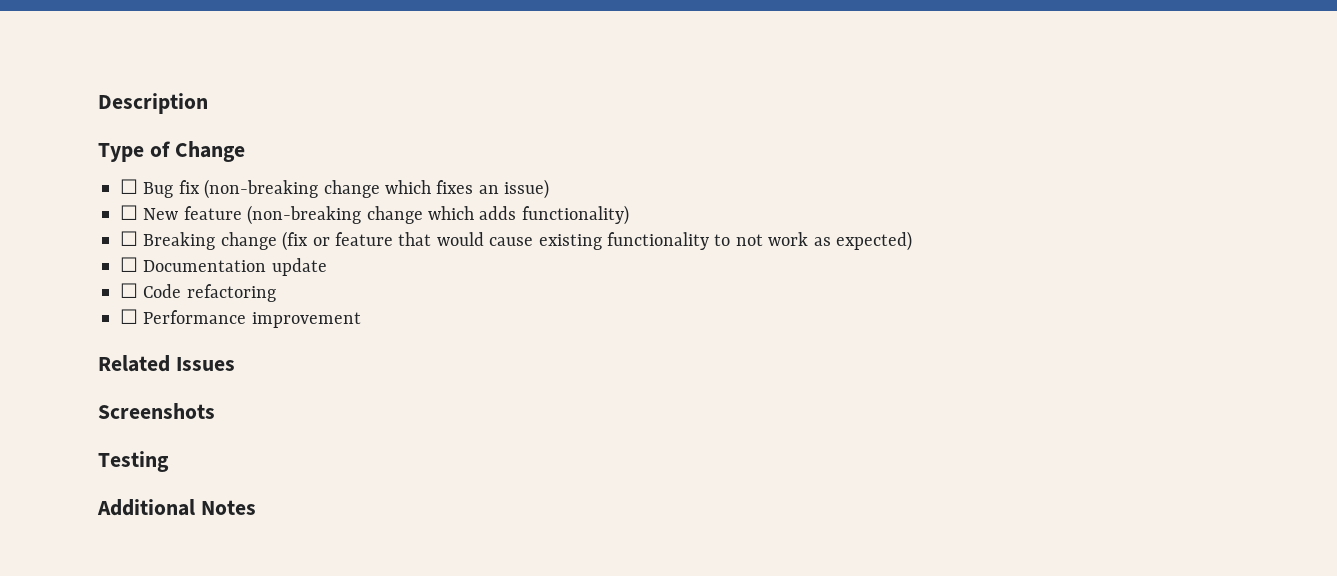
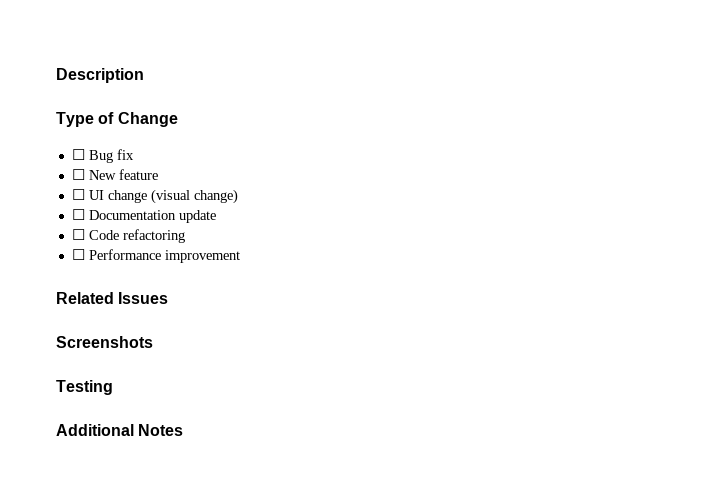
- ☐ Bug fix (non-breaking change which fixes an issue)
- ☐ New feature (non-breaking change which adds functionality)
- ☐ Breaking change (fix or feature that would cause existing functionality to not work as expected)
+ ☐ Bug fix
+ ☐ New feature
+ ☐ UI change (visual change)

